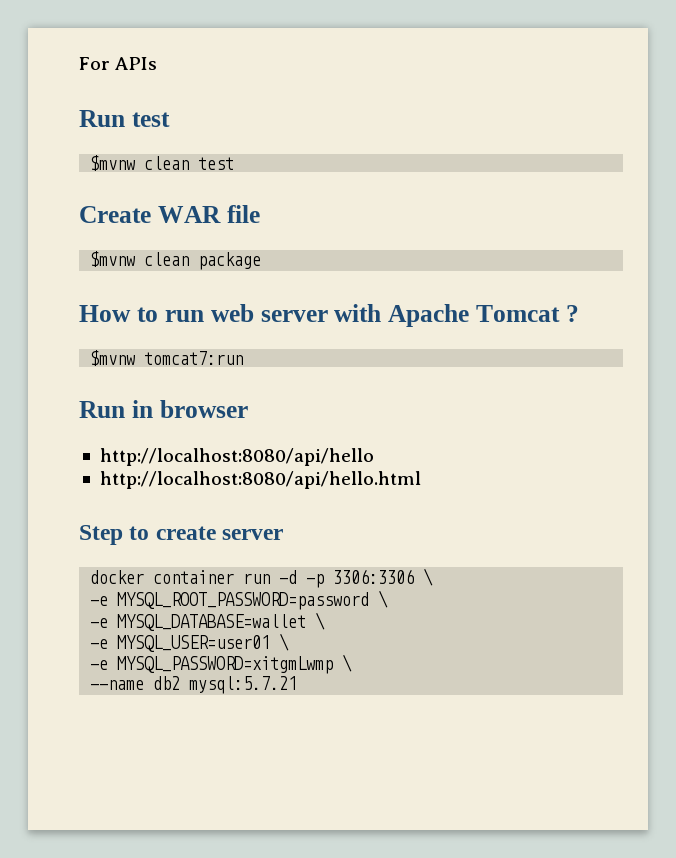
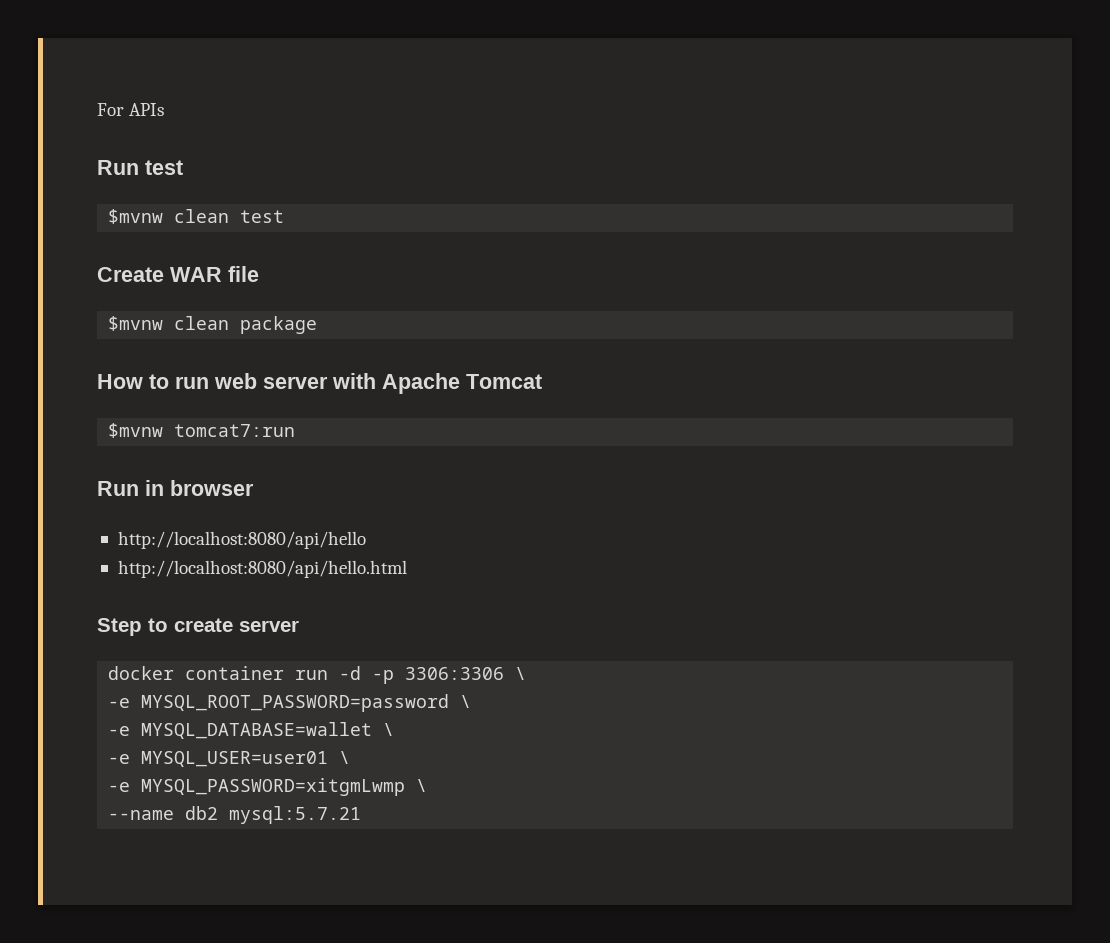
- How to run web server with Apache Tomcat ?
+ How to run web server with Apache Tomcat

